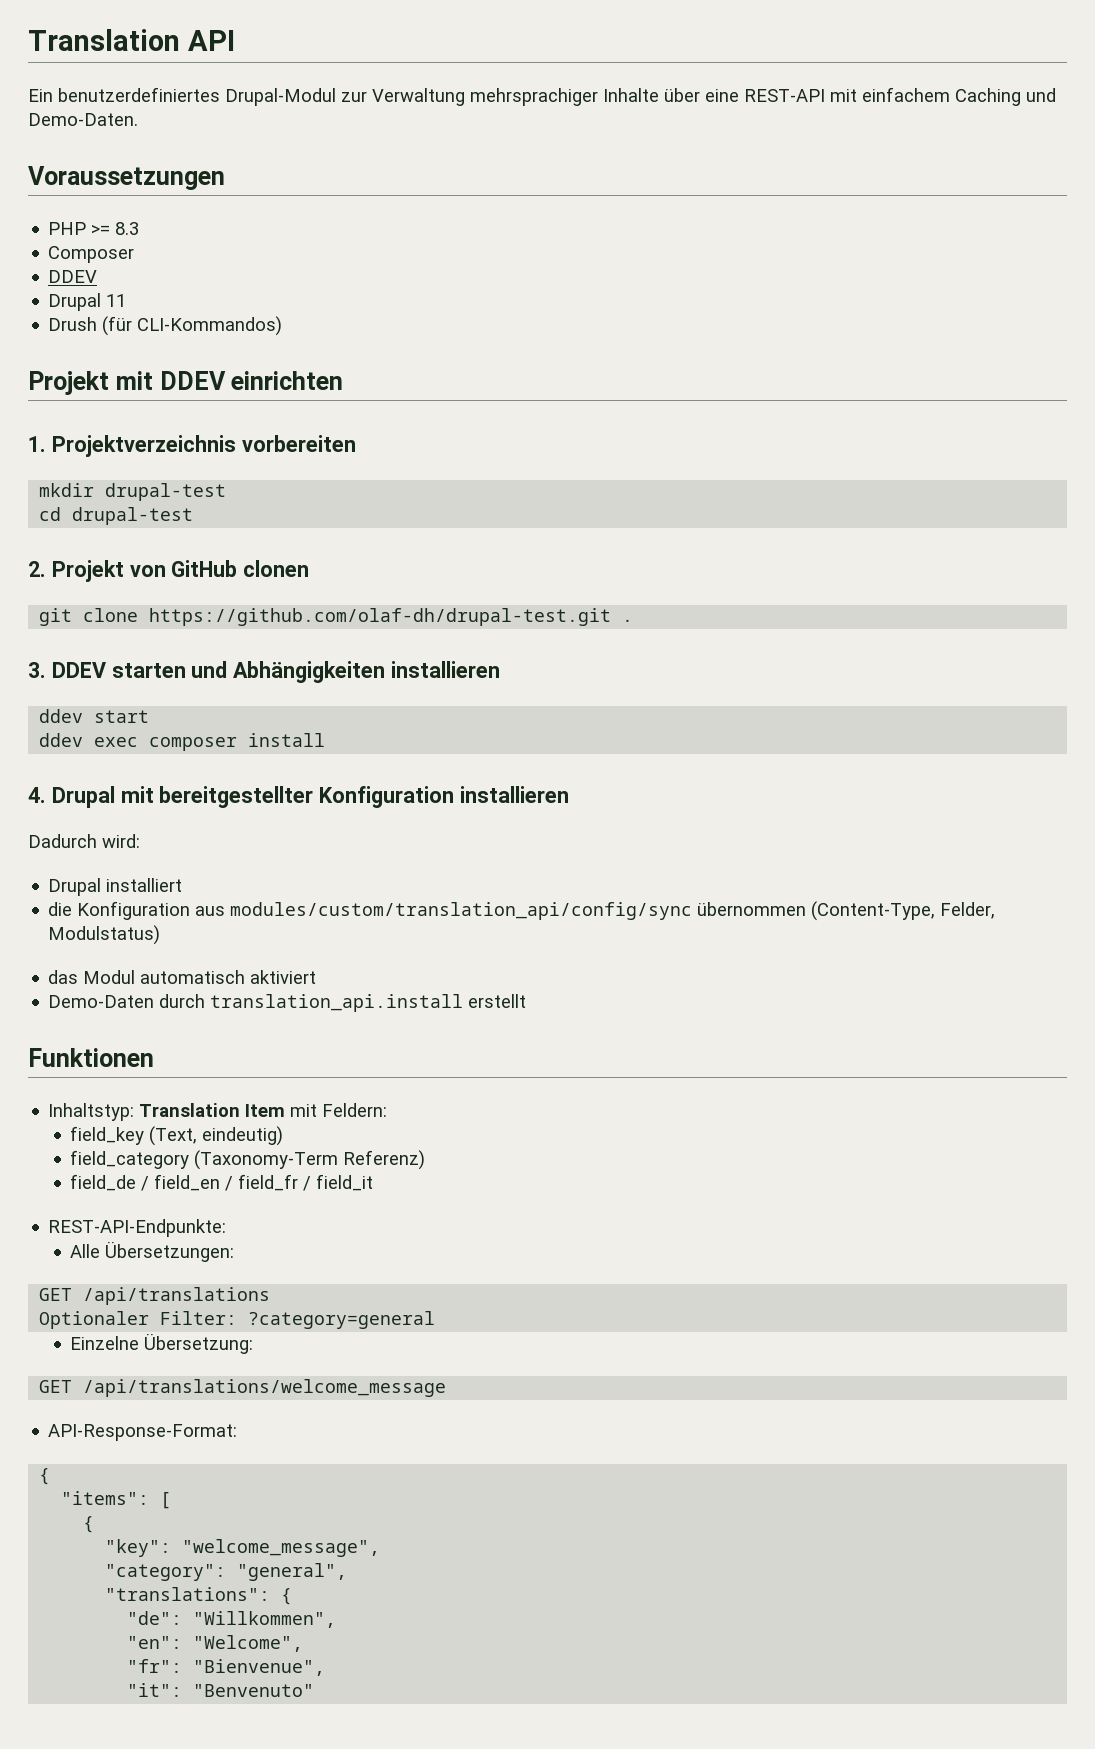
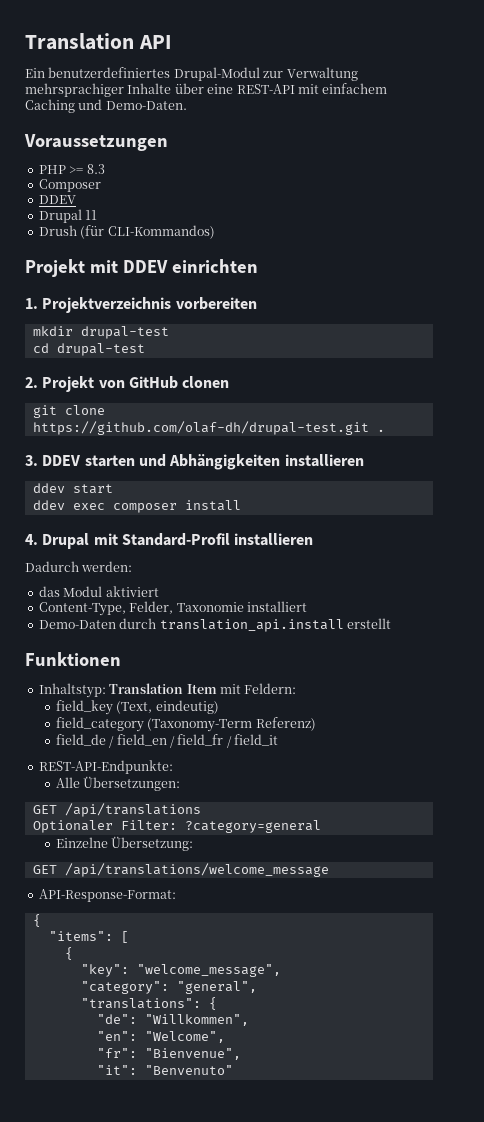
- 4. Drupal mit bereitgestellter Konfiguration installieren
+ 4. Drupal mit Standard-Profil installieren
- Dadurch wird:
- Drupal installiert
- die Konfiguration aus modules/custom/translation_api/config/sync übernommen (Content-Type, Felder, Modulstatus)
+ Dadurch werden:
- das Modul automatisch aktiviert
+ das Modul aktiviert
+ Content-Type, Felder, Taxonomie installiert

